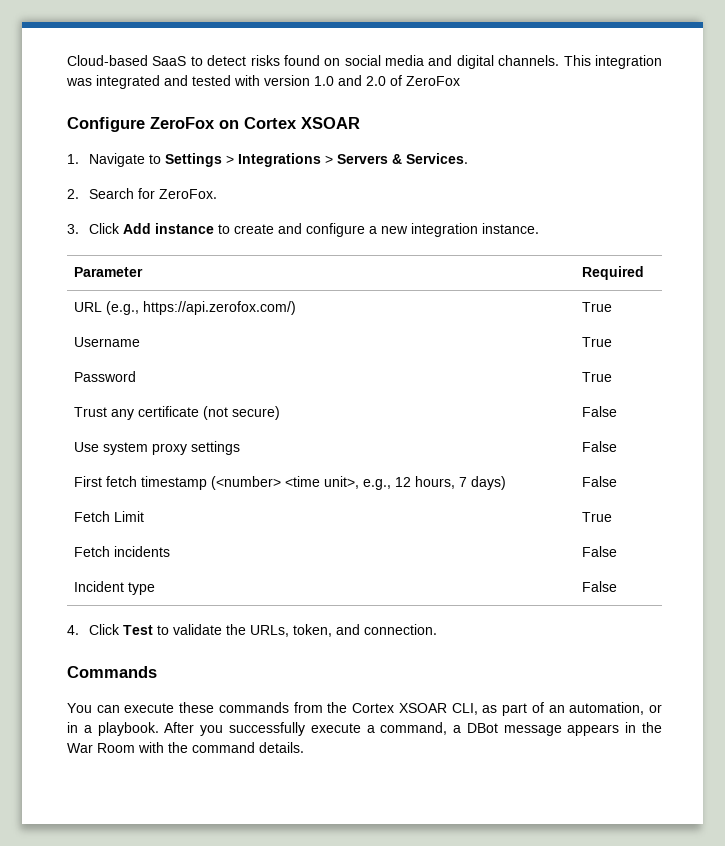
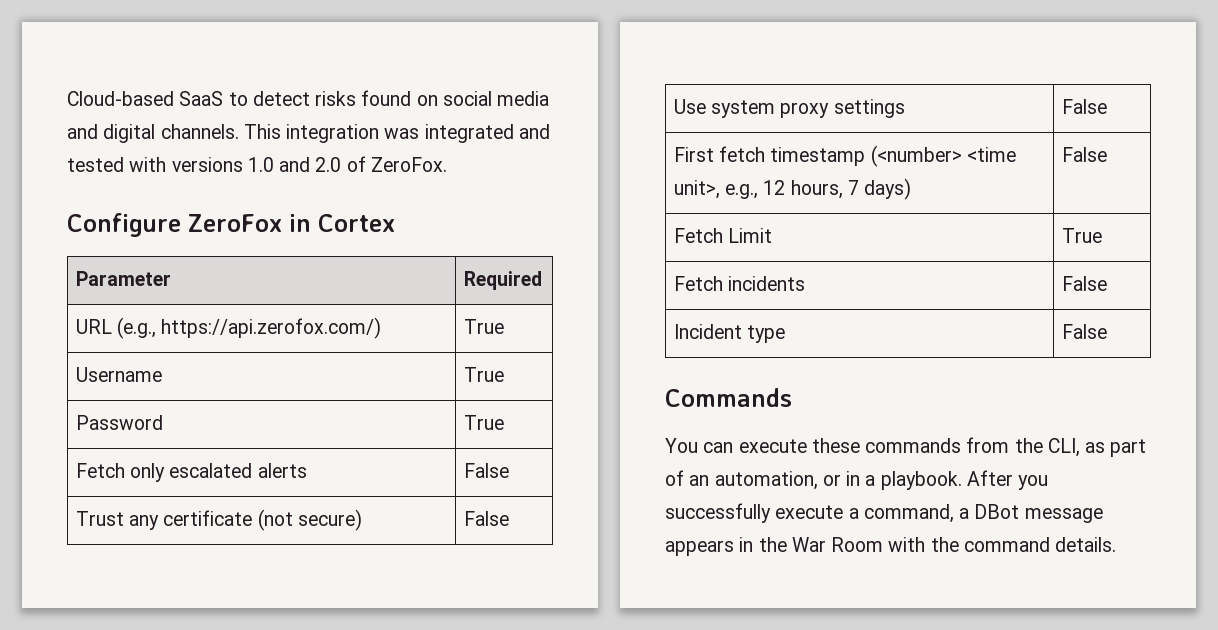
- This integration was integrated and tested with version 1.0 and 2.0 of ZeroFox
+ This integration was integrated and tested with versions 1.0 and 2.0 of ZeroFox.
- Configure ZeroFox on Cortex XSOAR
- 1. Navigate to Settings > Integrations > Servers & Services.
- 2. Search for ZeroFox.
- 3. Click Add instance to create and configure a new integration instance.
+ Configure ZeroFox in Cortex
+ Fetch only escalated alerts | False
- 4. Click Test to validate the URLs, token, and connection.
- You can execute these commands from the Cortex XSOAR CLI, as part of an automation, or in a playbook.
+ You can execute these commands from the CLI, as part of an automation, or in a playbook.

